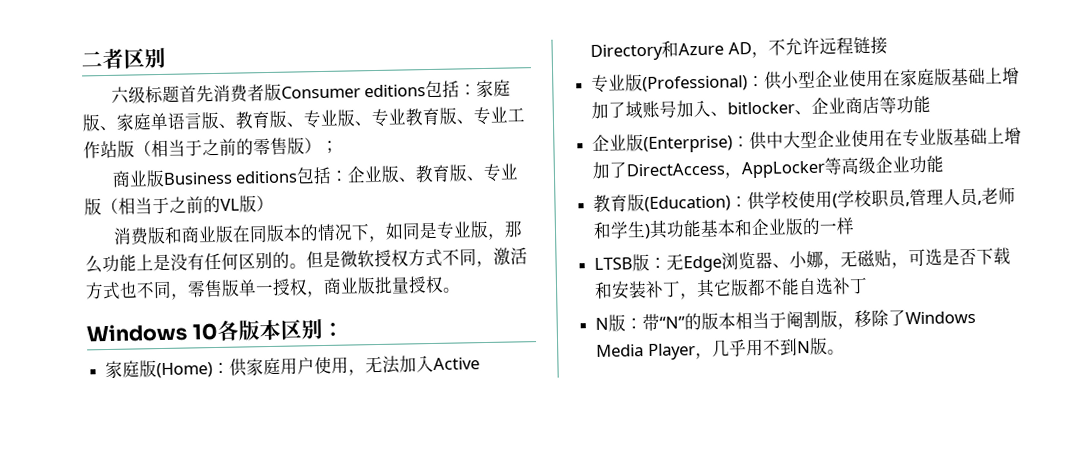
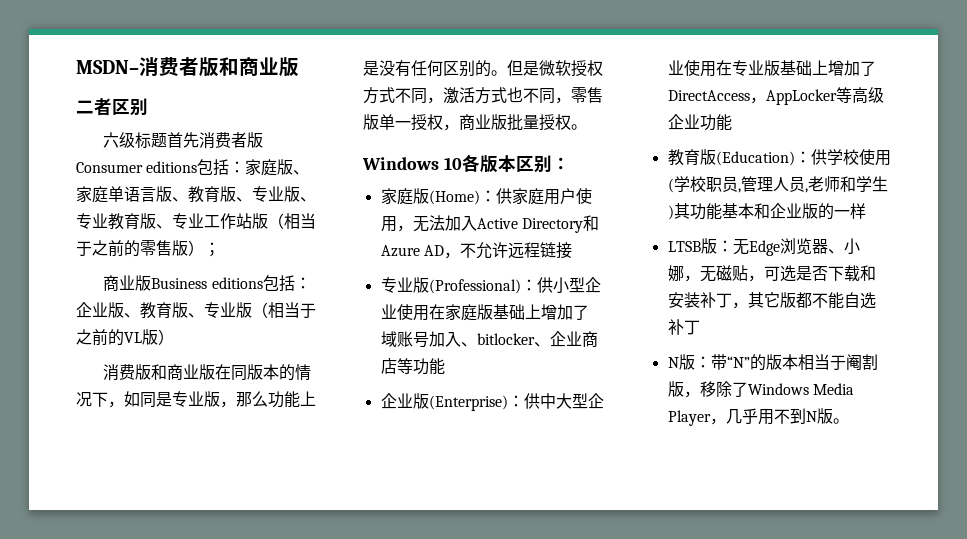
+ MSDN–消费者版和商业版

